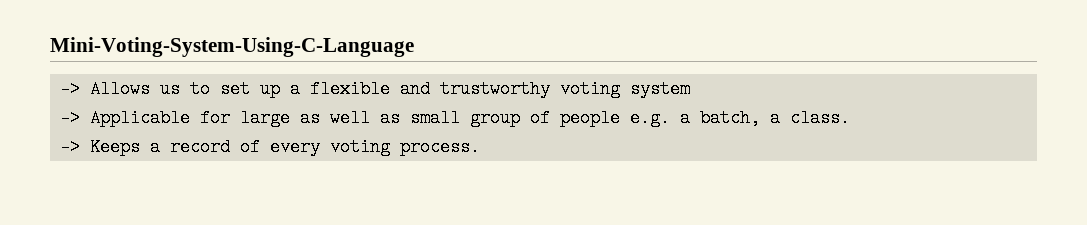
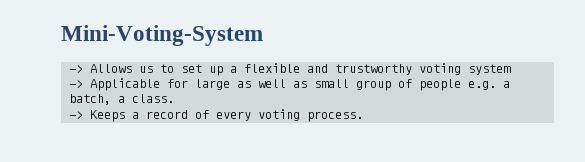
- Mini-Voting-System-Using-C-Language
+ Mini-Voting-System

